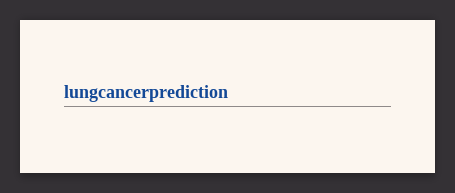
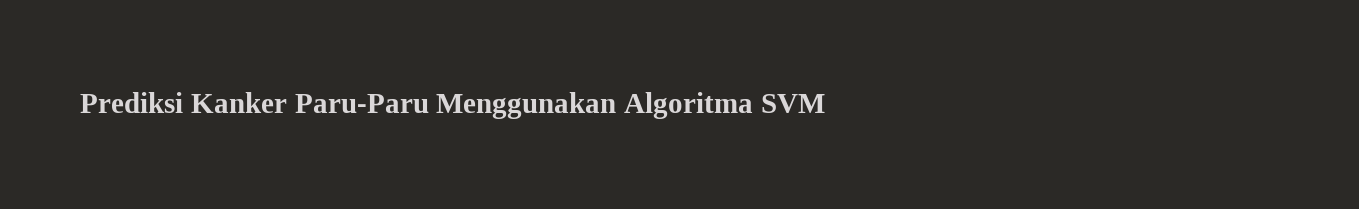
- lungcancerprediction
+ Prediksi Kanker Paru-Paru Menggunakan Algoritma SVM

